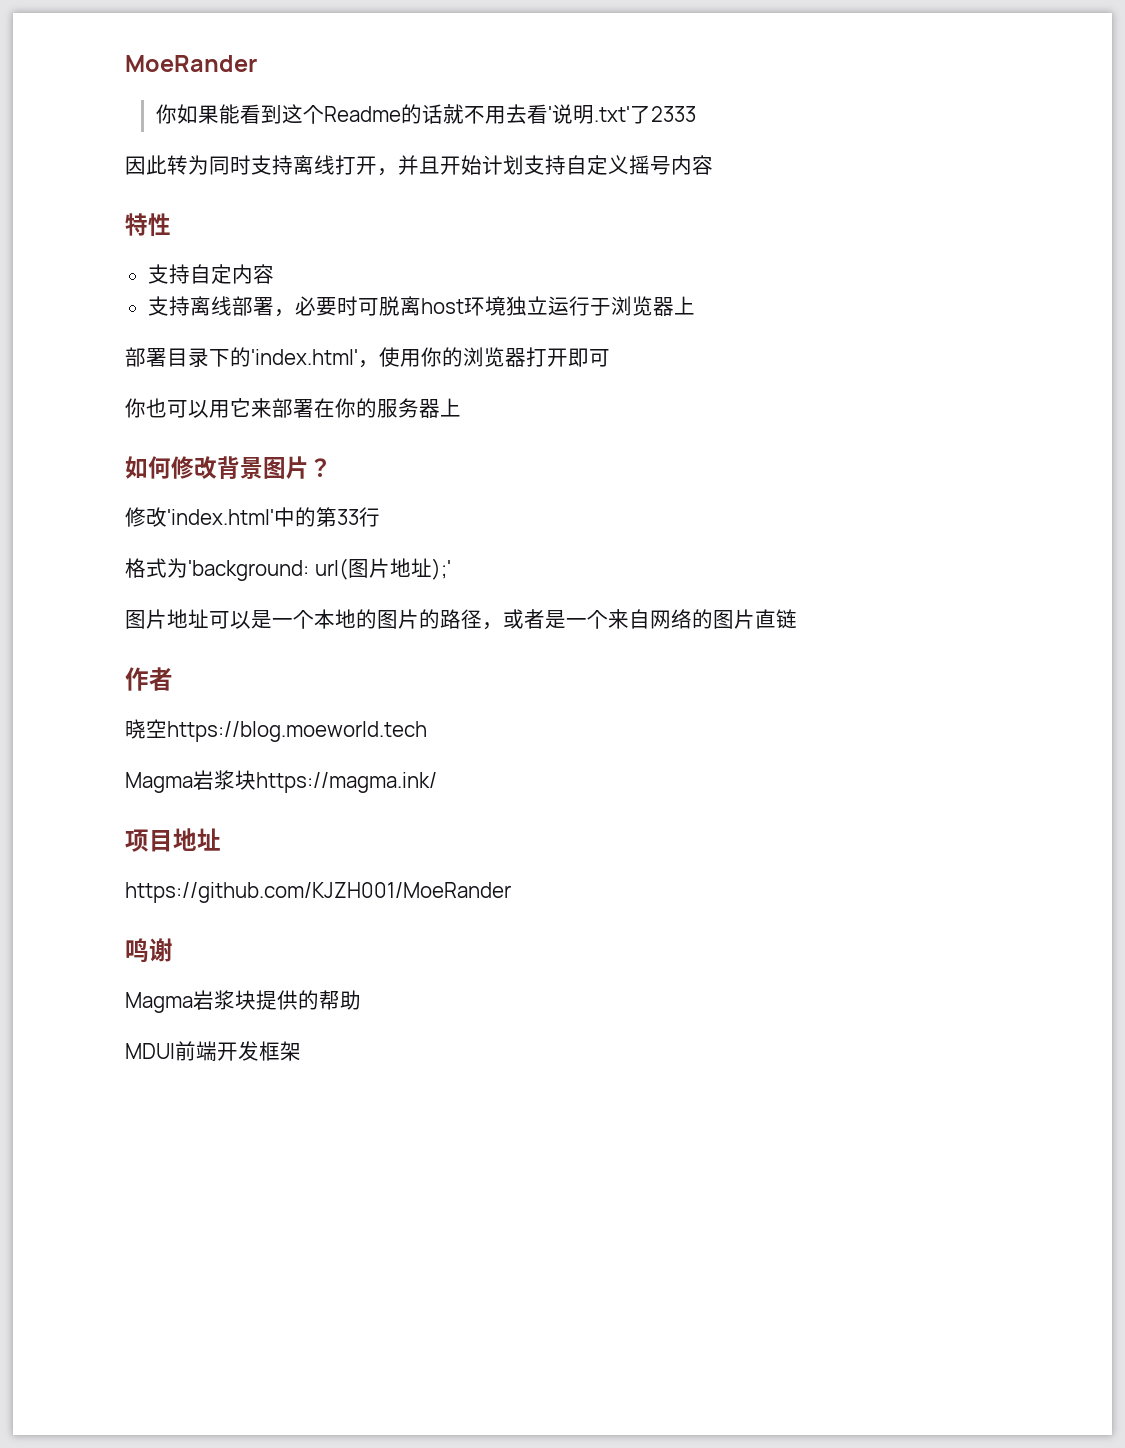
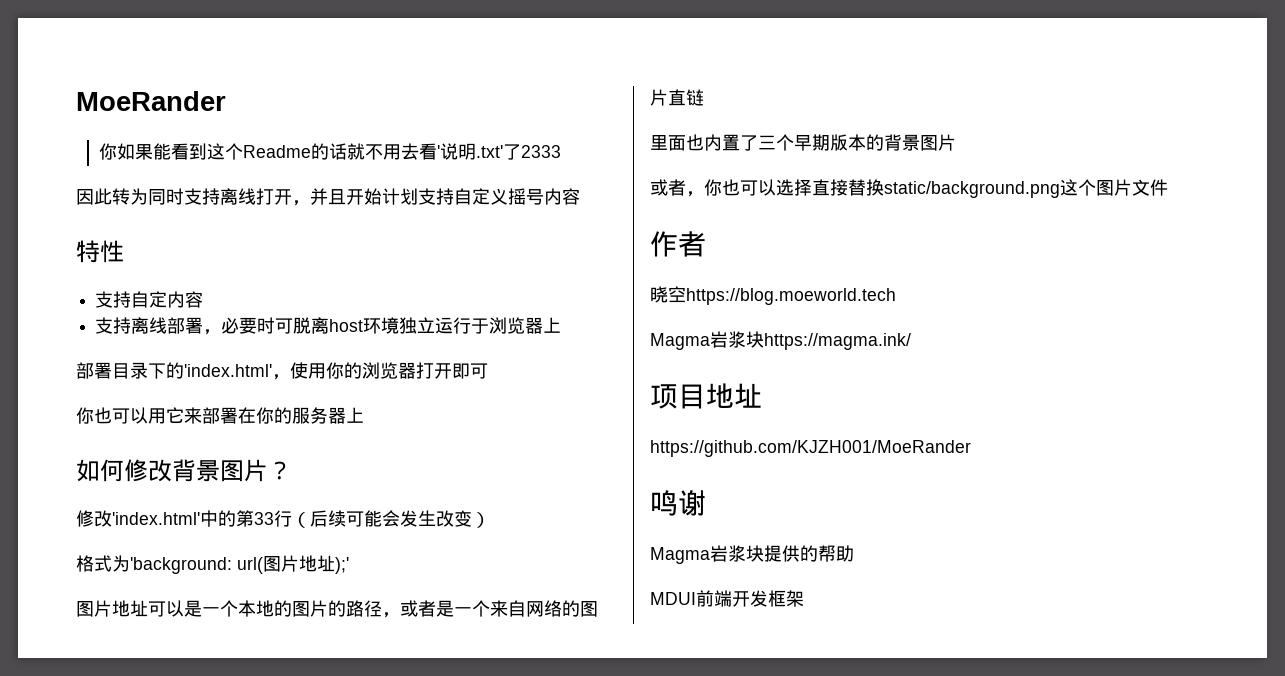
- 修改'index.html'中的第33行
+ 修改'index.html'中的第33行（后续可能会发生改变）
+ 里面也内置了三个早期版本的背景图片
+ 或者，你也可以选择直接替换static/background.png这个图片文件

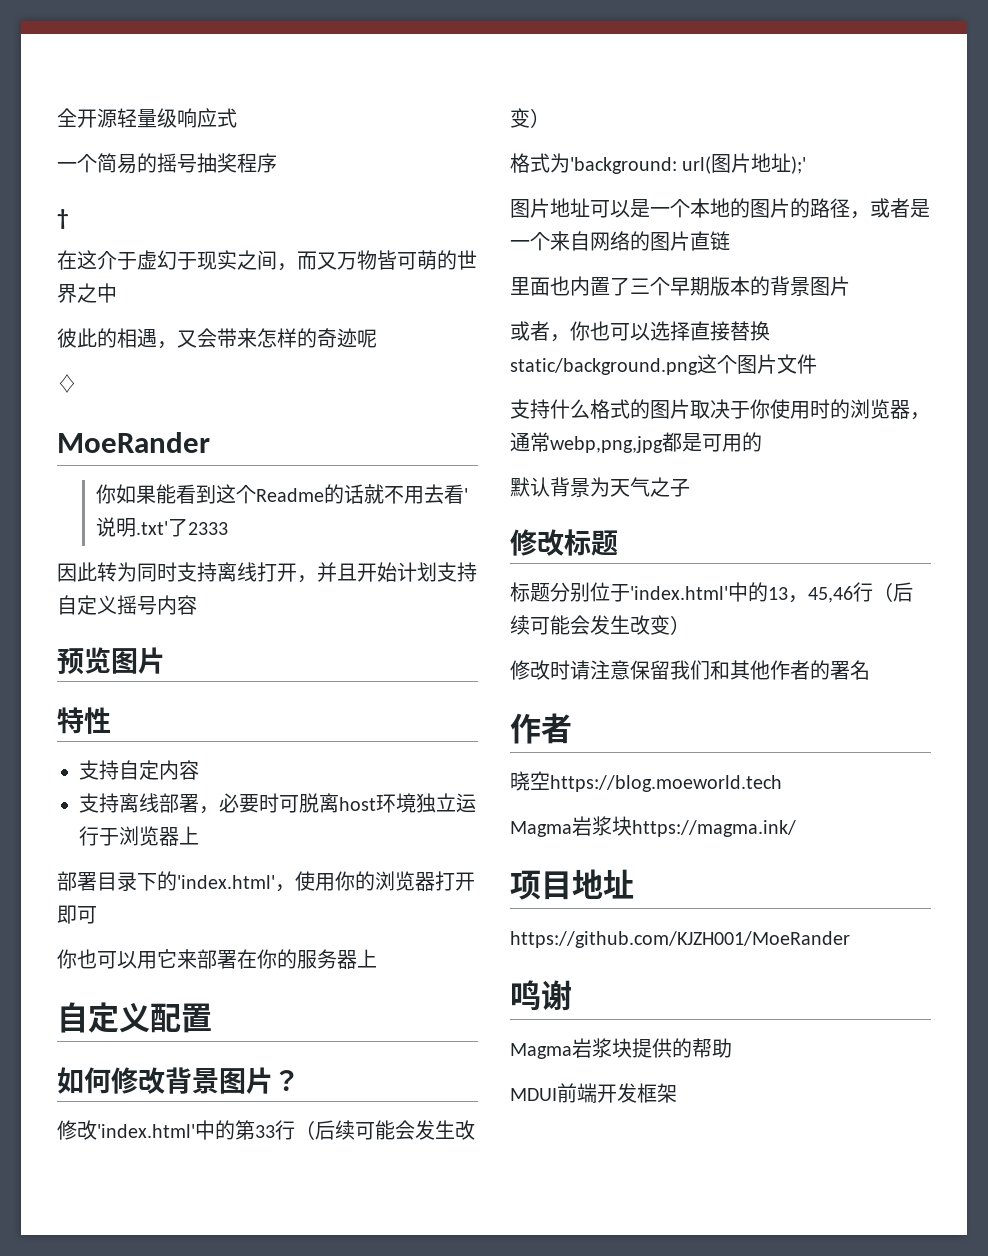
+ 全开源轻量级响应式
+ 一个简易的摇号抽奖程序
+ †
+ 在这介于虚幻于现实之间，而又万物皆可萌的世界之中
+ 彼此的相遇，又会带来怎样的奇迹呢
+ ♢
+ 预览图片
+ 自定义配置
+ 支持什么格式的图片取决于你使用时的浏览器，通常webp,png,jpg都是可用的
+ 默认背景为天气之子
+ 修改标题
+ 标题分别位于'index.html'中的13，45,46行（后续可能会发生改变）
+ 修改时请注意保留我们和其他作者的署名

